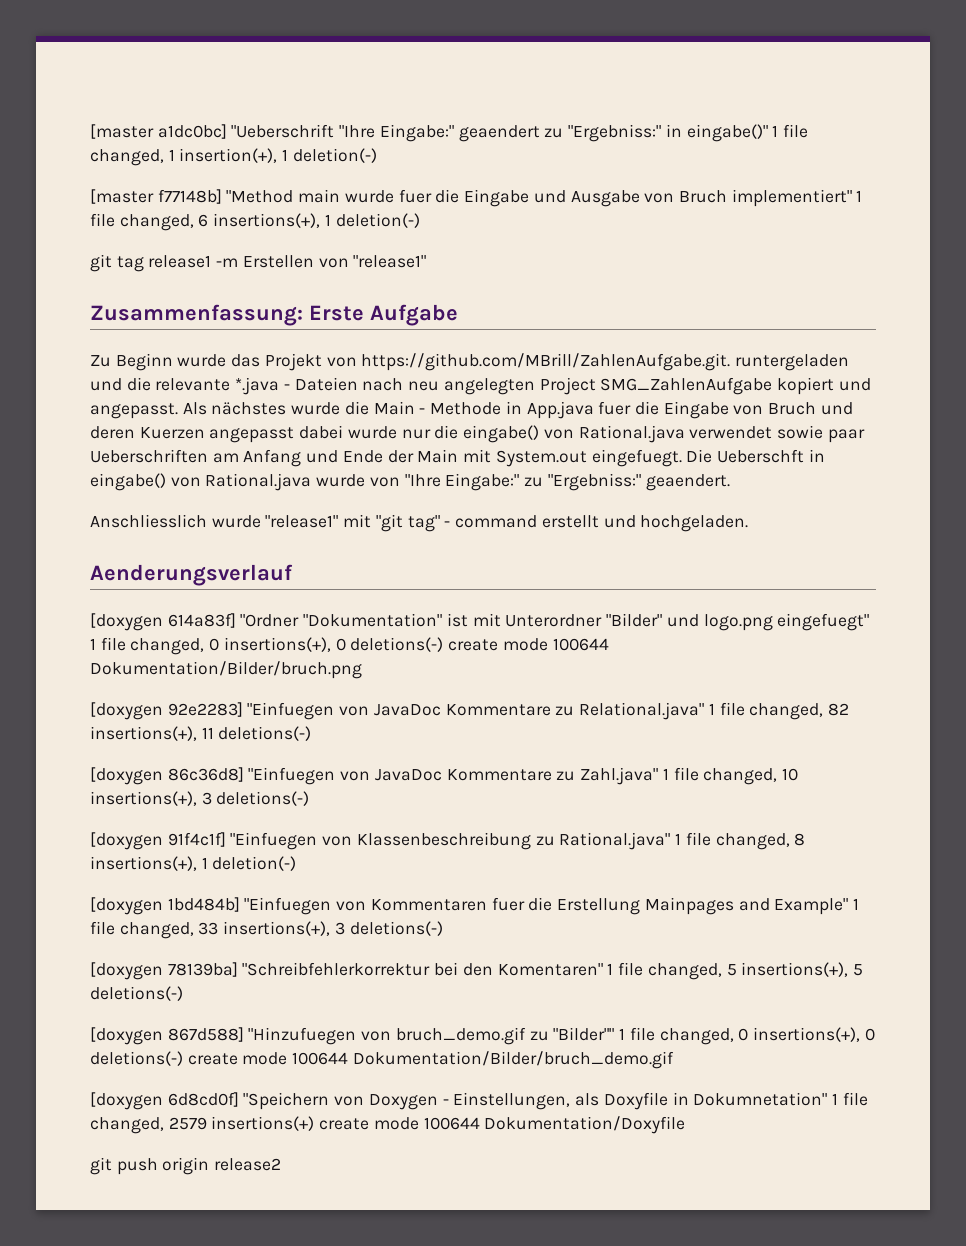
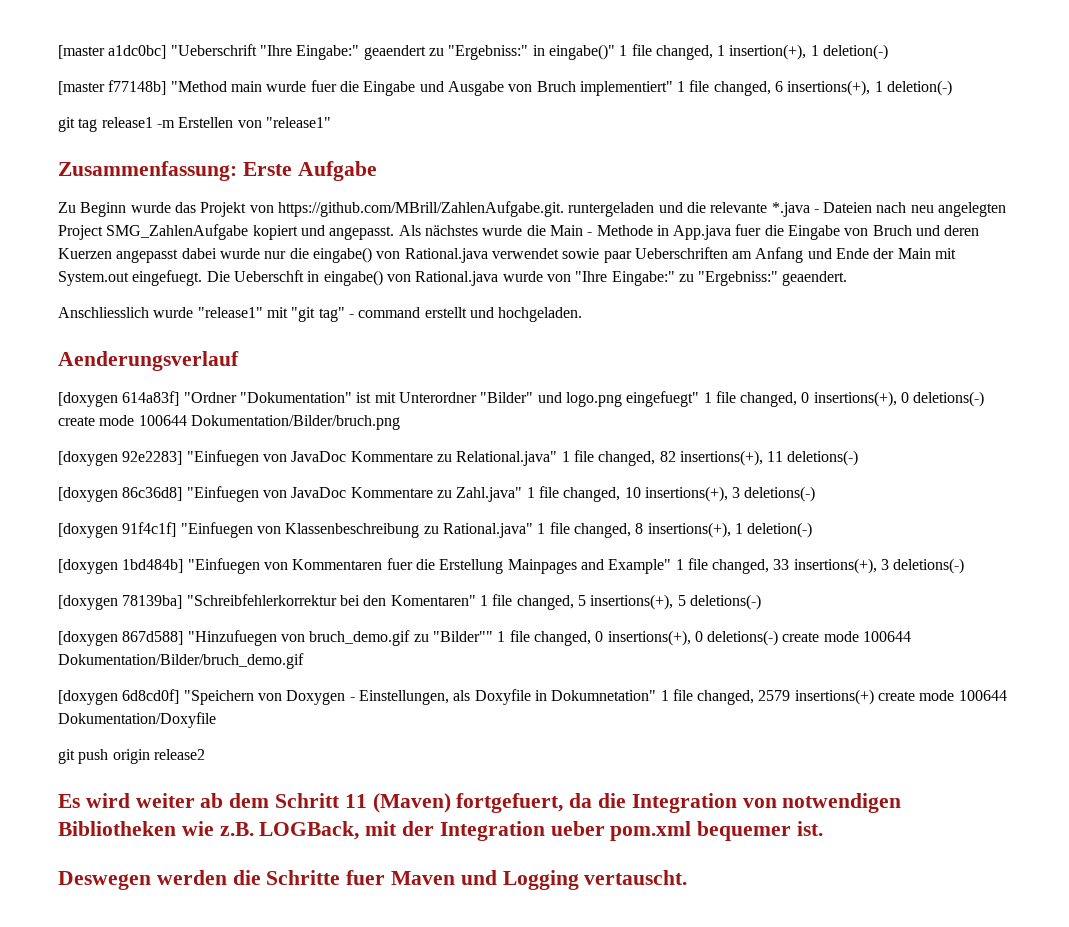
+ Es wird weiter ab dem Schritt 11 (Maven) fortgefuert, da die Integration von notwendigen Bibliotheken wie z.B. LOGBack, mit der Integration ueber pom.xml bequemer ist.
+ Deswegen werden die Schritte fuer Maven und Logging vertauscht.

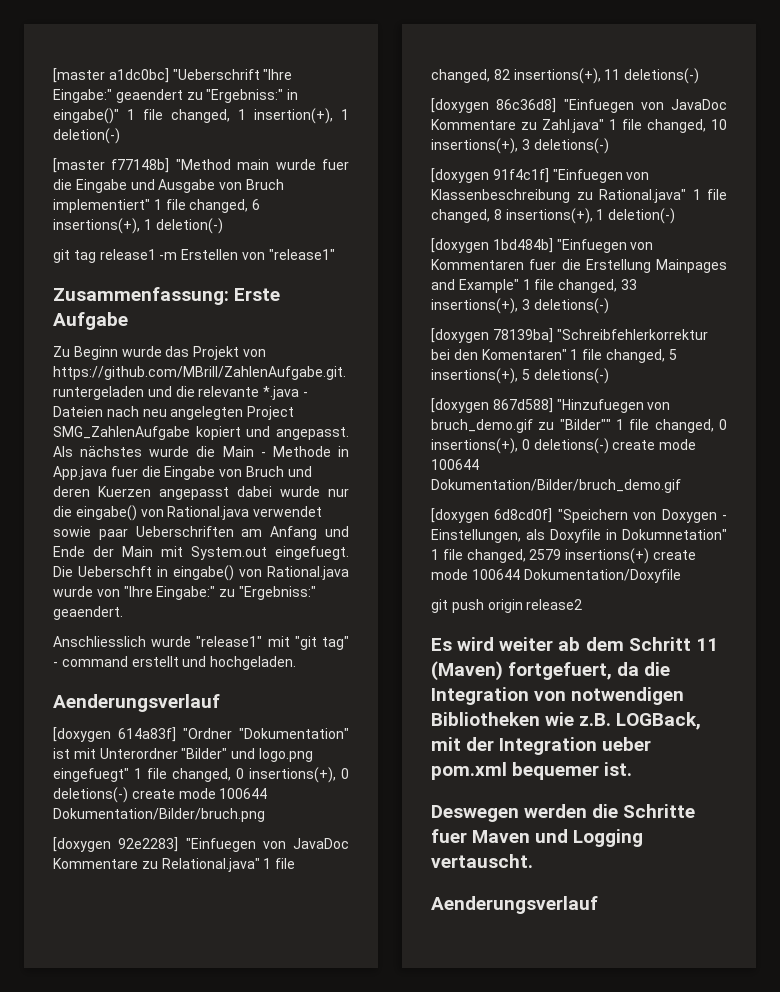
  Deswegen werden die Schritte fuer Maven und Logging vertauscht.
+ Aenderungsverlauf

